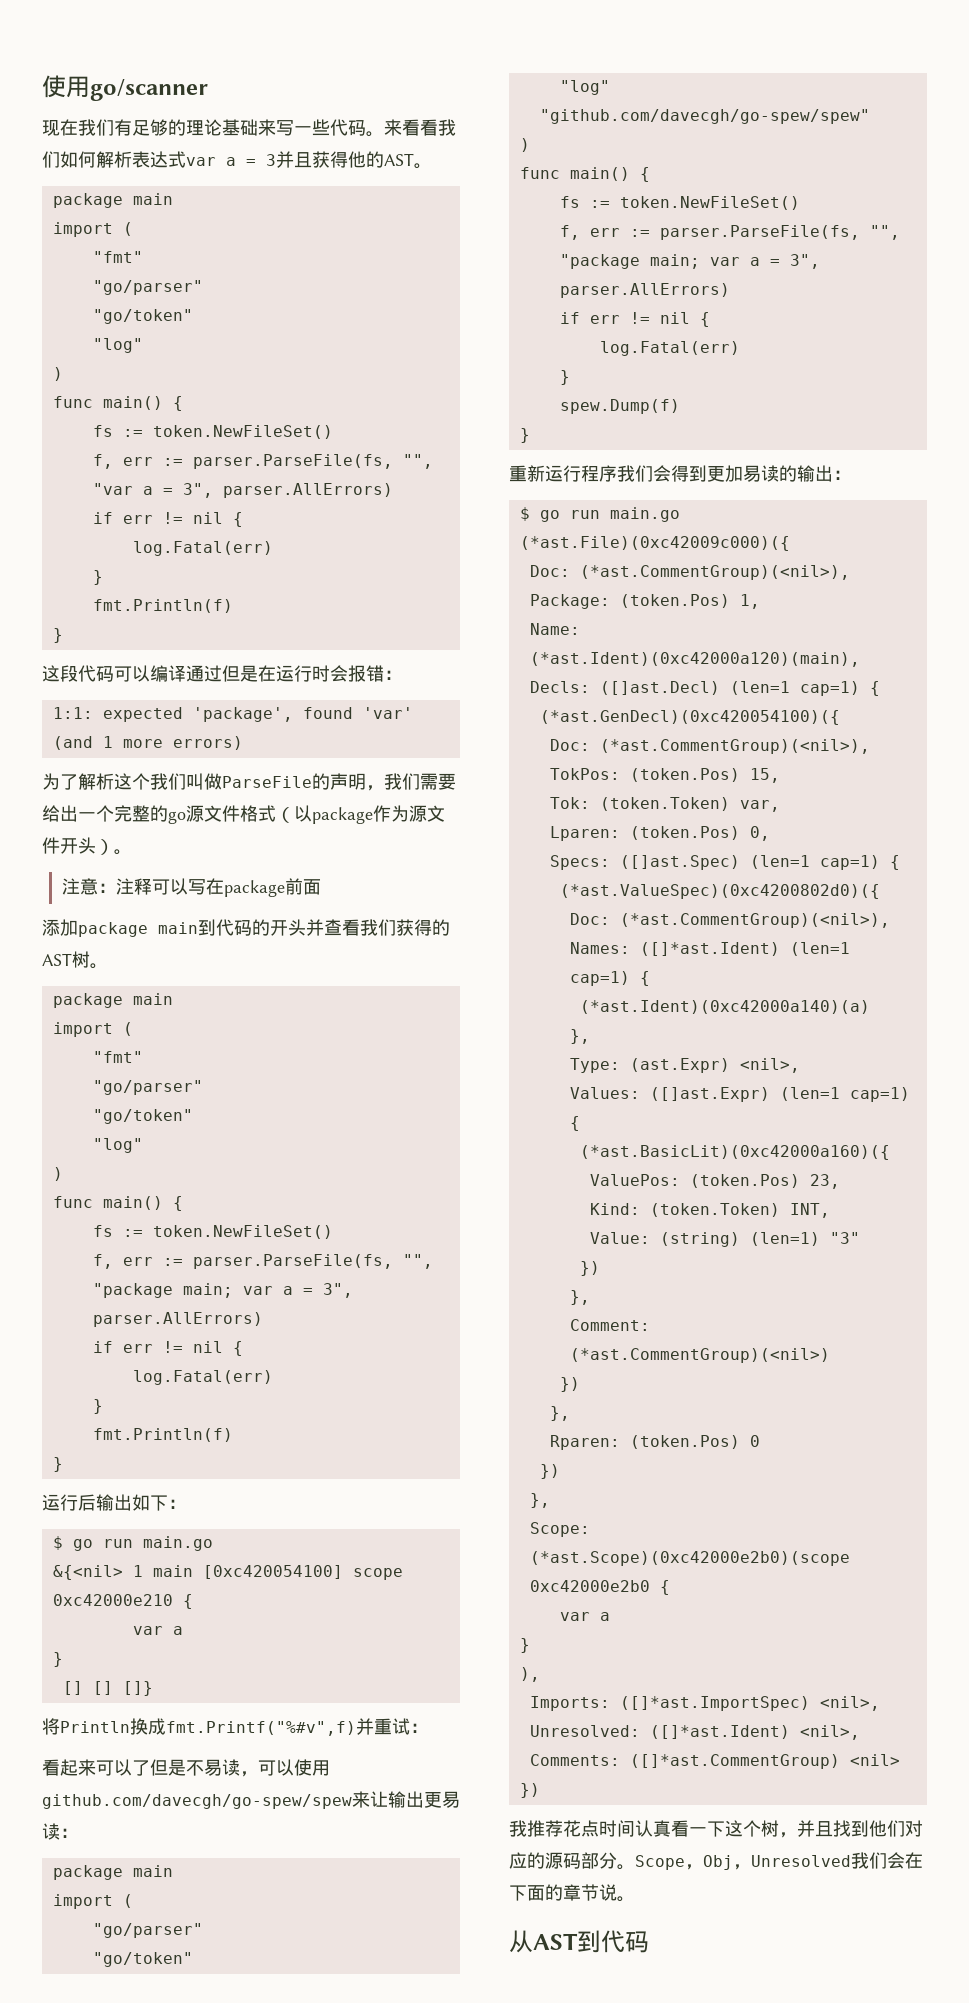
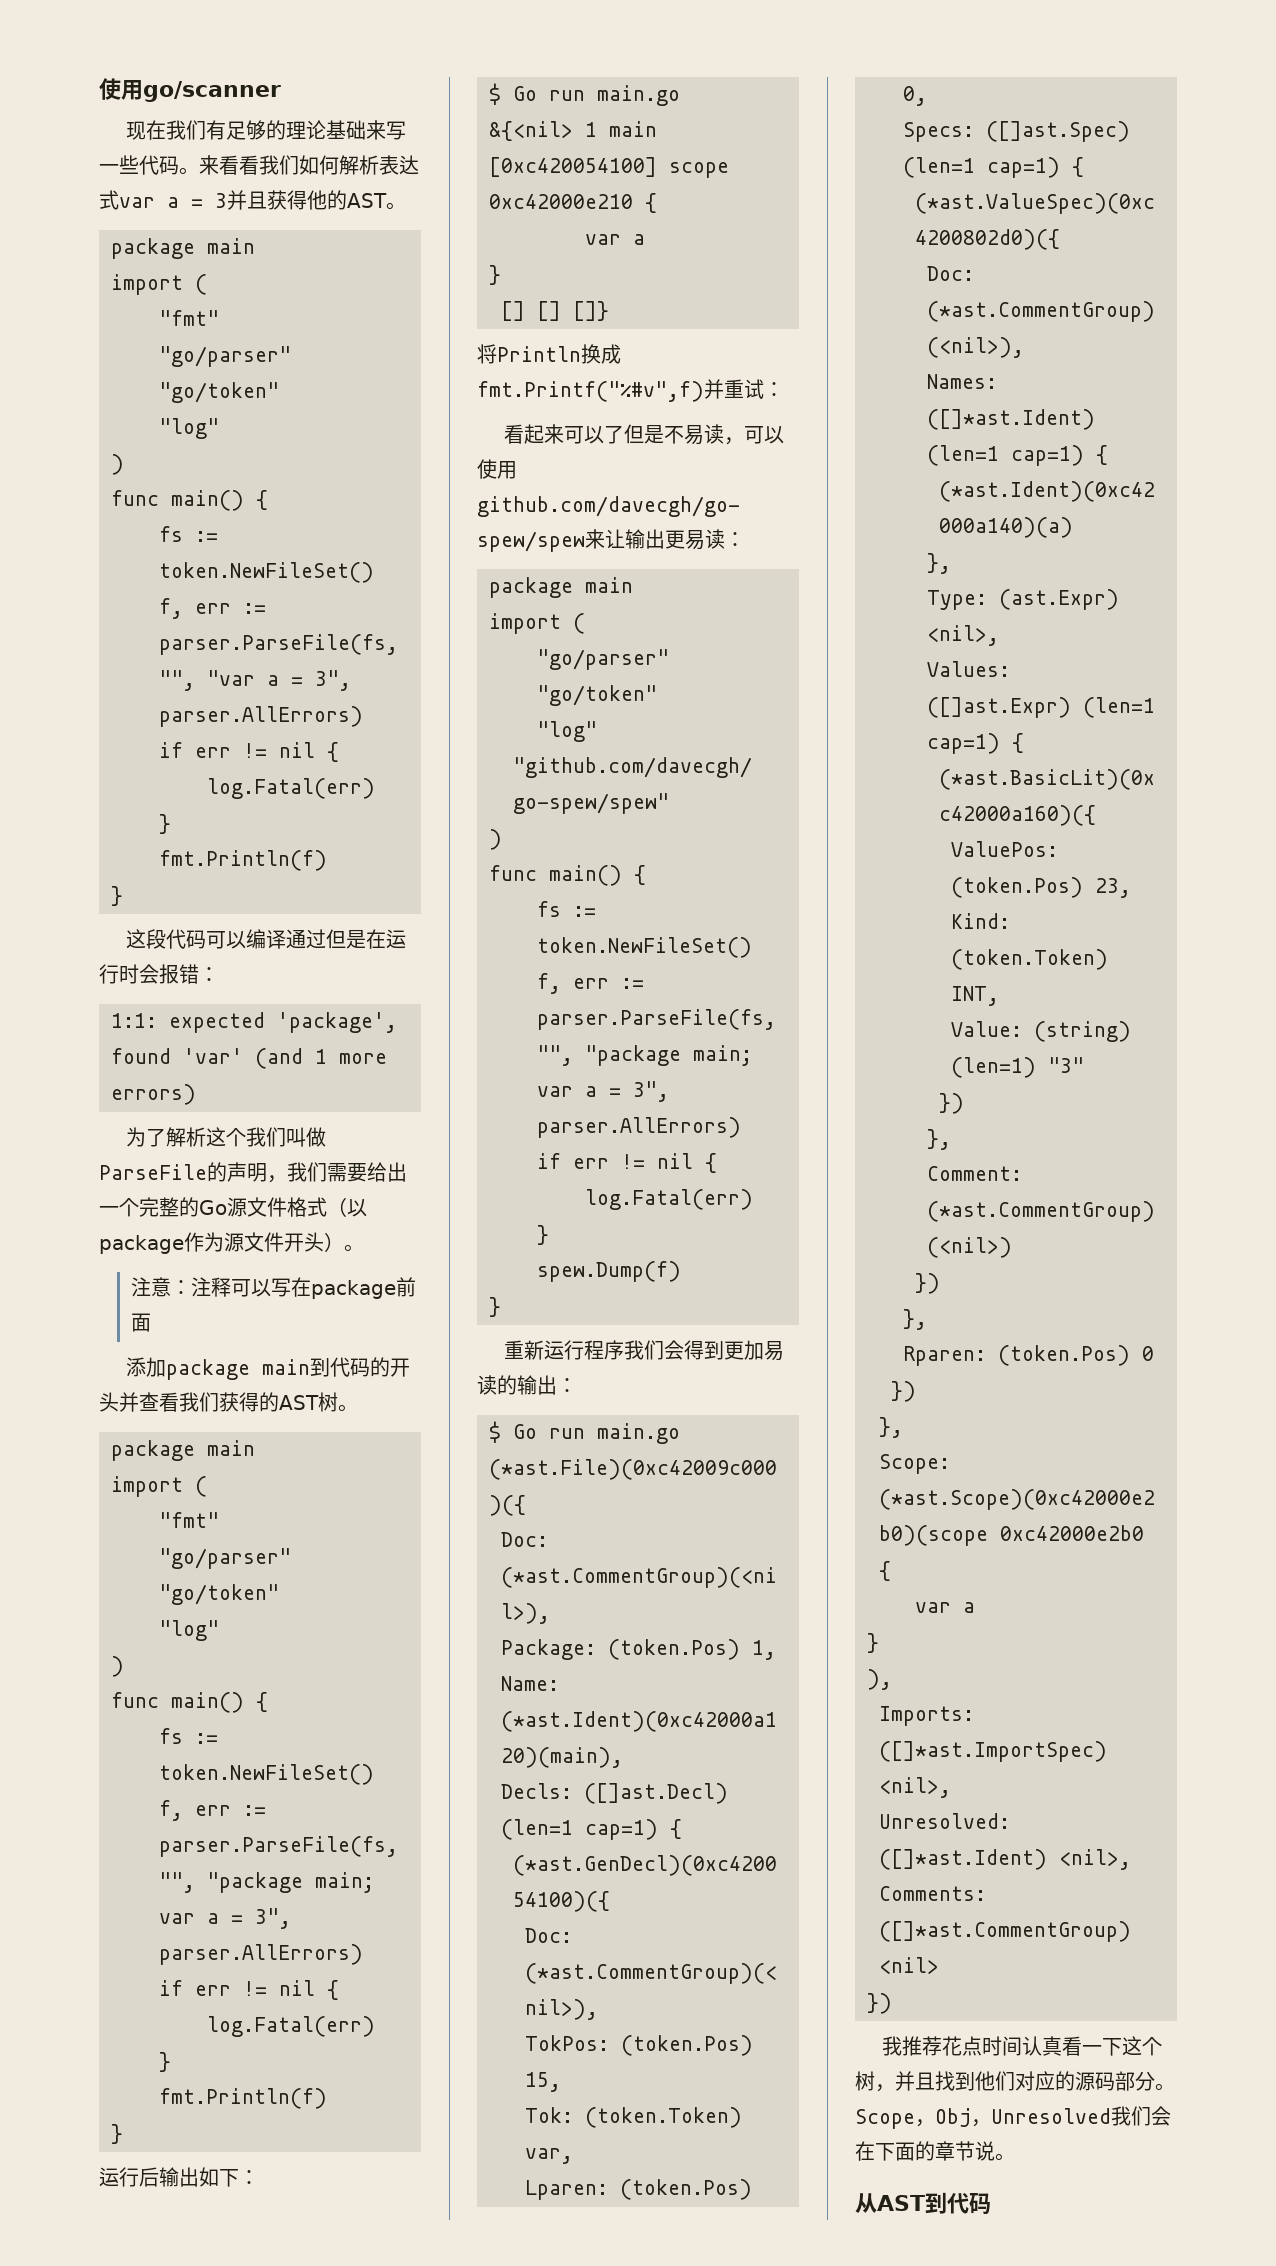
- 为了解析这个我们叫做ParseFile的声明，我们需要给出一个完整的go源文件格式（以package作为源文件开头）。
+ 为了解析这个我们叫做ParseFile的声明，我们需要给出一个完整的Go源文件格式（以package作为源文件开头）。
  运行后输出如下：
- $ go run main.go
+ $ Go run main.go
  重新运行程序我们会得到更加易读的输出：
- $ go run main.go
+ $ Go run main.go

